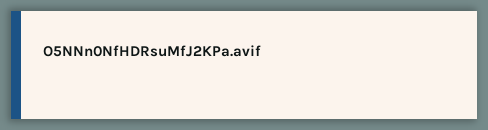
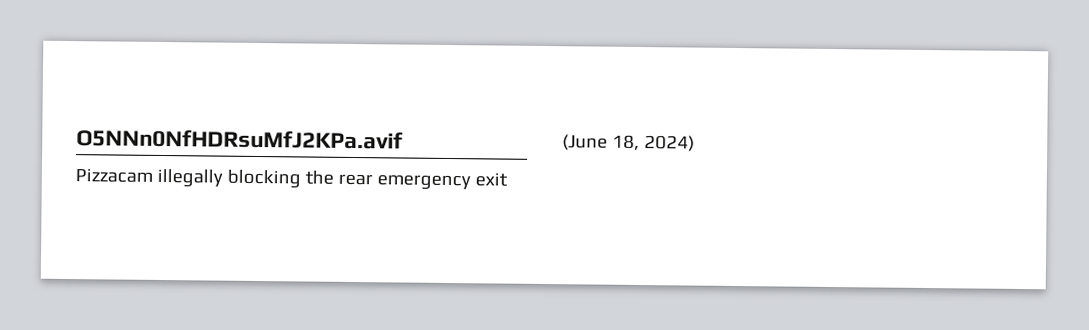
+ Pizzacam illegally blocking the rear emergency exit (June 18, 2024)

